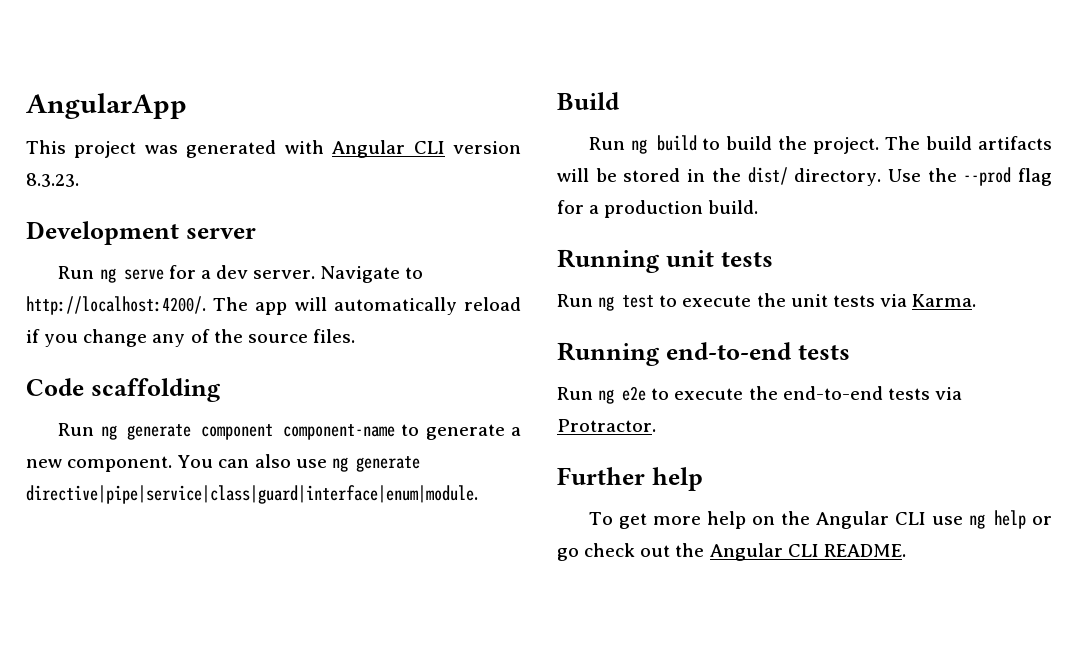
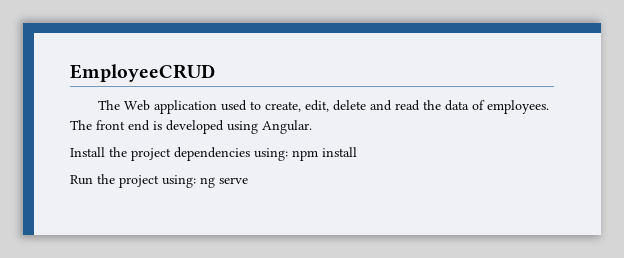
- AngularApp
- This project was generated with Angular CLI version 8.3.23.
- Development server
- Run ng serve for a dev server. Navigate to http://localhost:4200/. The app will automatically reload if you change any of the source files.
- Code scaffolding
- Run ng generate component component-name to generate a new component. You can also use ng generate directive|pipe|service|class|guard|interface|enum|module.
- Build
- Run ng build to build the project. The build artifacts will be stored in the dist/ directory. Use the --prod flag for a production build.
- Running unit tests
- Run ng test to execute the unit tests via Karma.
- Running end-to-end tests
- Run ng e2e to execute the end-to-end tests via Protractor.
- Further help
- To get more help on the Angular CLI use ng help or go check out the Angular CLI README.
+ EmployeeCRUD
+ The Web application used to create, edit, delete and read the data of employees. The front end is developed using Angular.
+ Install the project dependencies using: npm install
+ Run the project using: ng serve

